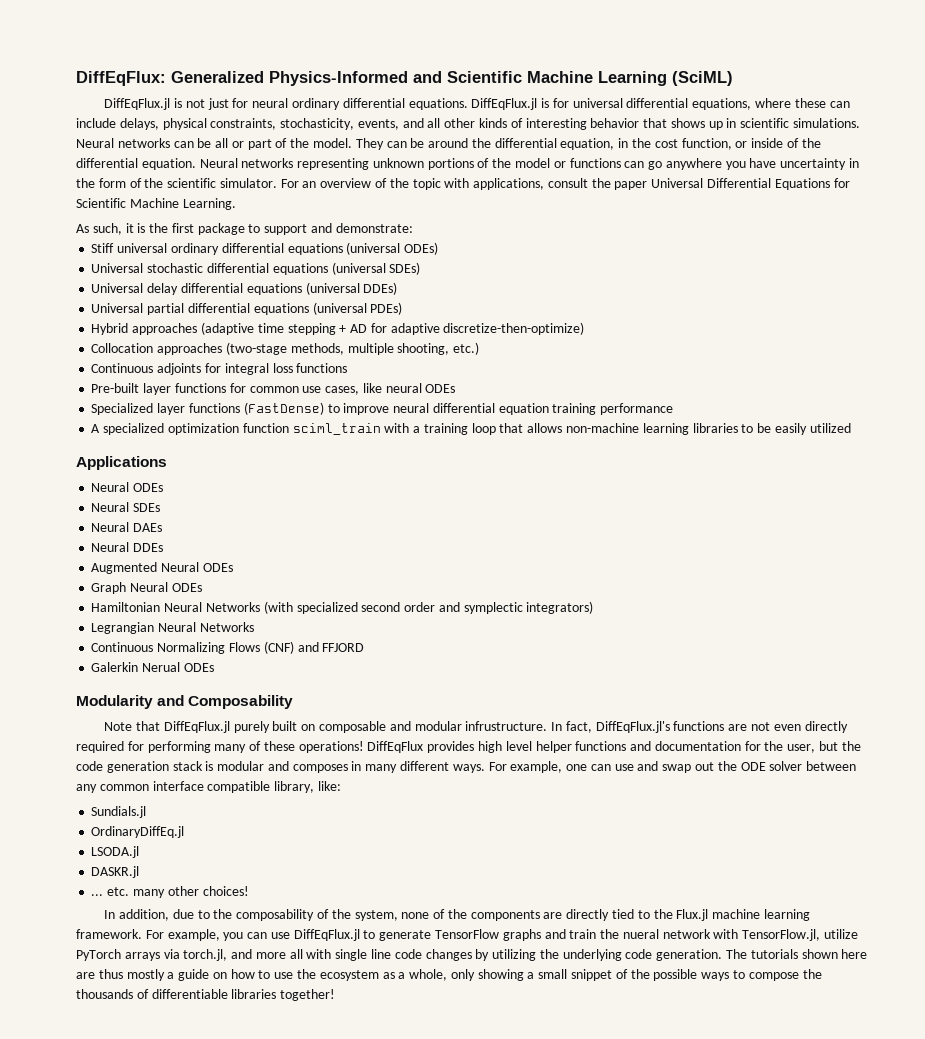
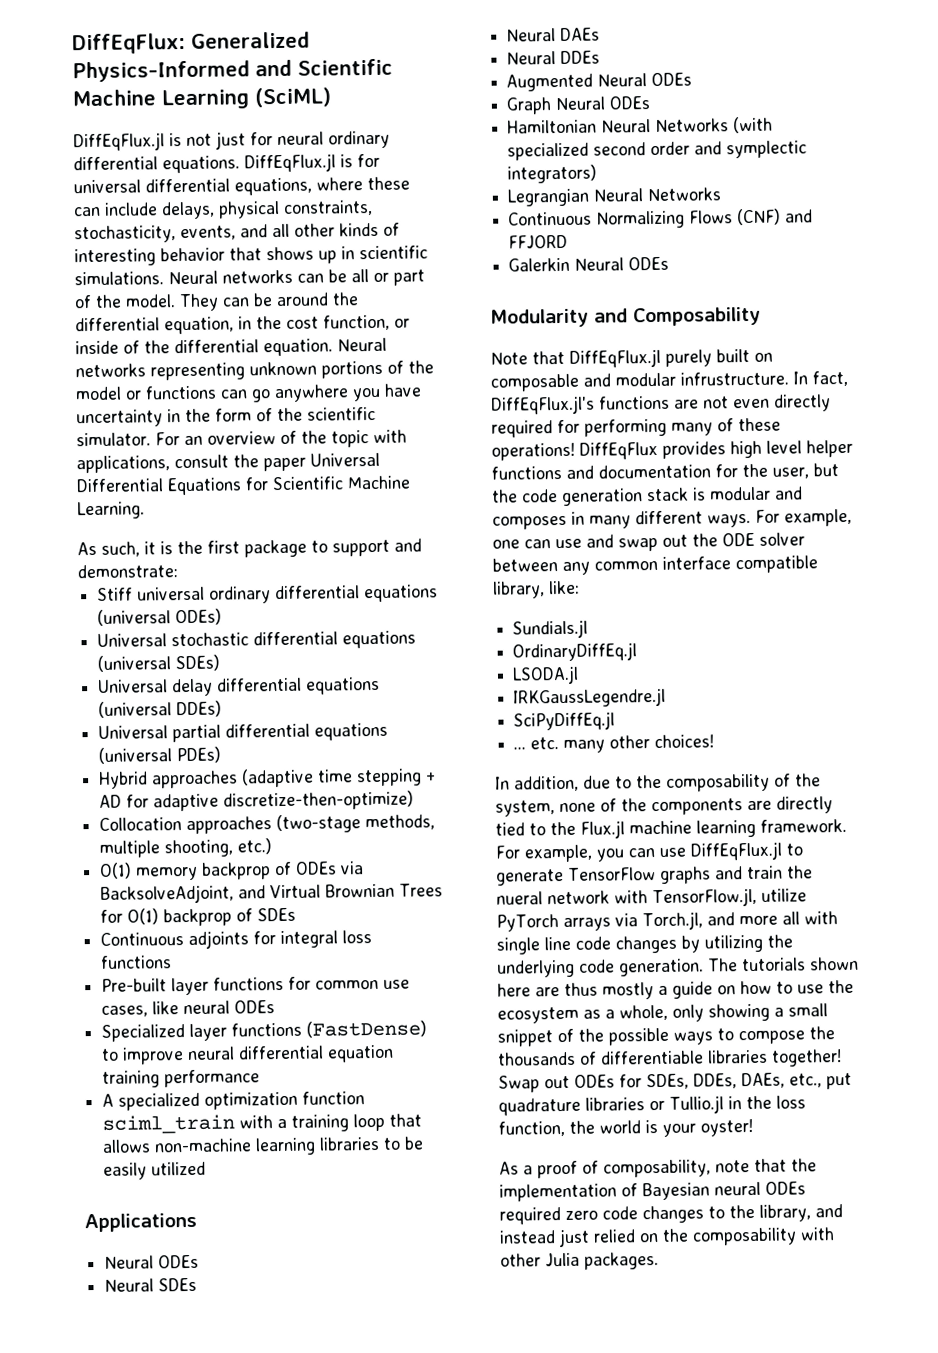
+ O(1) memory backprop of ODEs via BacksolveAdjoint, and Virtual Brownian Trees for O(1) backprop of SDEs
- Galerkin Nerual ODEs
+ Galerkin Neural ODEs
- DASKR.jl
+ IRKGaussLegendre.jl
+ SciPyDiffEq.jl
- For example, you can use DiffEqFlux.jl to generate TensorFlow graphs and train the nueral network with TensorFlow.jl, utilize PyTorch arrays via torch.jl, and more all with single line code changes by utilizing the underlying code generation.
+ For example, you can use DiffEqFlux.jl to generate TensorFlow graphs and train the nueral network with TensorFlow.jl, utilize PyTorch arrays via Torch.jl, and more all with single line code changes by utilizing the underlying code generation.
+ Swap out ODEs for SDEs, DDEs, DAEs, etc., put quadrature libraries or Tullio.jl in the loss function, the world is your oyster!
+ As a proof of composability, note that the implementation of Bayesian neural ODEs required zero code changes to the library, and instead just relied on the composability with other Julia packages.

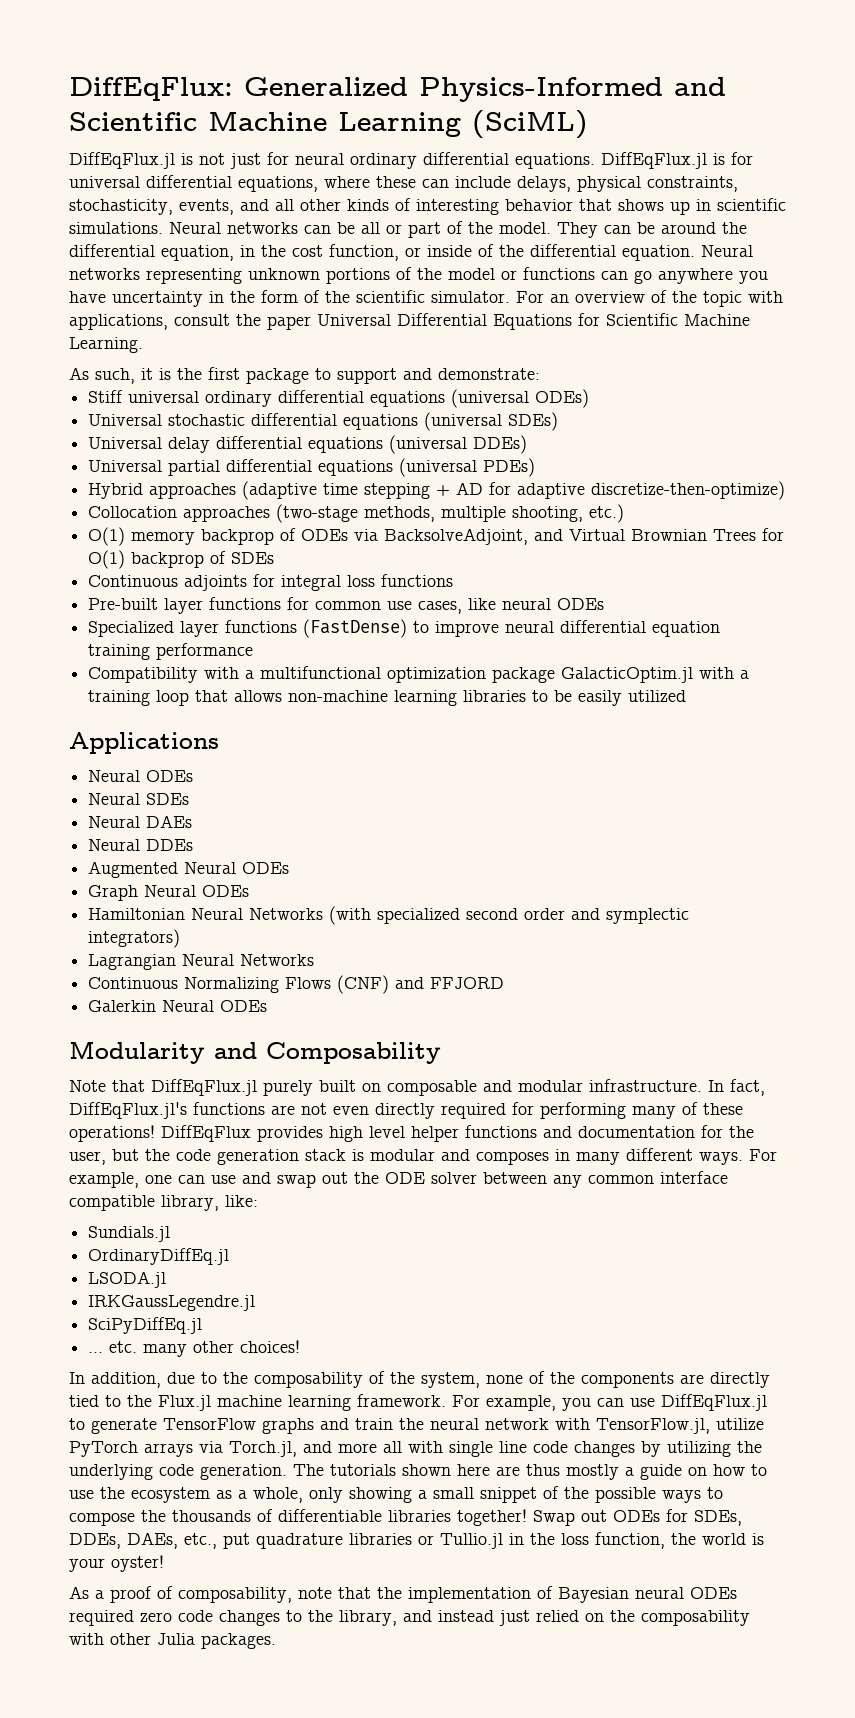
- A specialized optimization function sciml_train with a training loop that allows non-machine learning libraries to be easily utilized
+ Compatibility with a multifunctional optimization package GalacticOptim.jl with a training loop that allows non-machine learning libraries to be easily utilized
- Legrangian Neural Networks
+ Lagrangian Neural Networks
- Note that DiffEqFlux.jl purely built on composable and modular infrustructure.
+ Note that DiffEqFlux.jl purely built on composable and modular infrastructure.
- For example, you can use DiffEqFlux.jl to generate TensorFlow graphs and train the nueral network with TensorFlow.jl, utilize PyTorch arrays via Torch.jl, and more all with single line code changes by utilizing the underlying code generation.
+ For example, you can use DiffEqFlux.jl to generate TensorFlow graphs and train the neural network with TensorFlow.jl, utilize PyTorch arrays via Torch.jl, and more all with single line code changes by utilizing the underlying code generation.

